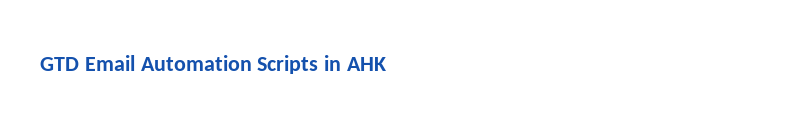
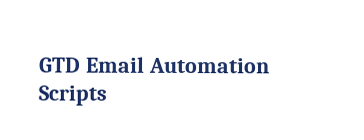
- GTD Email Automation Scripts in AHK
+ GTD Email Automation Scripts

